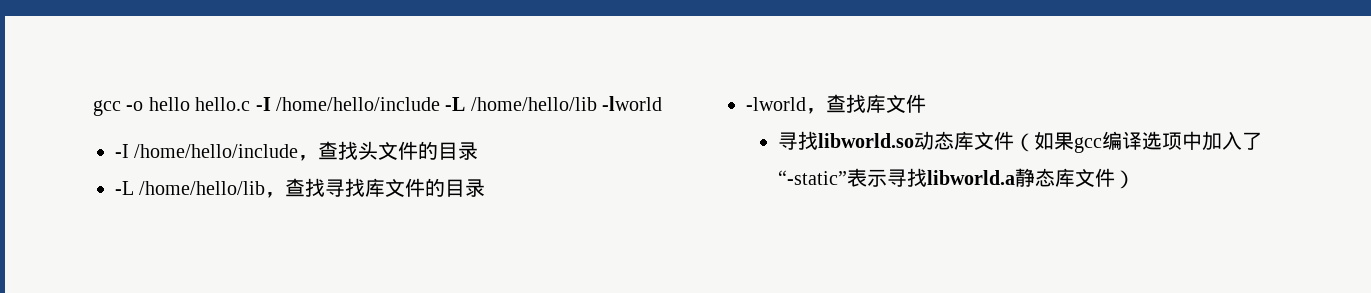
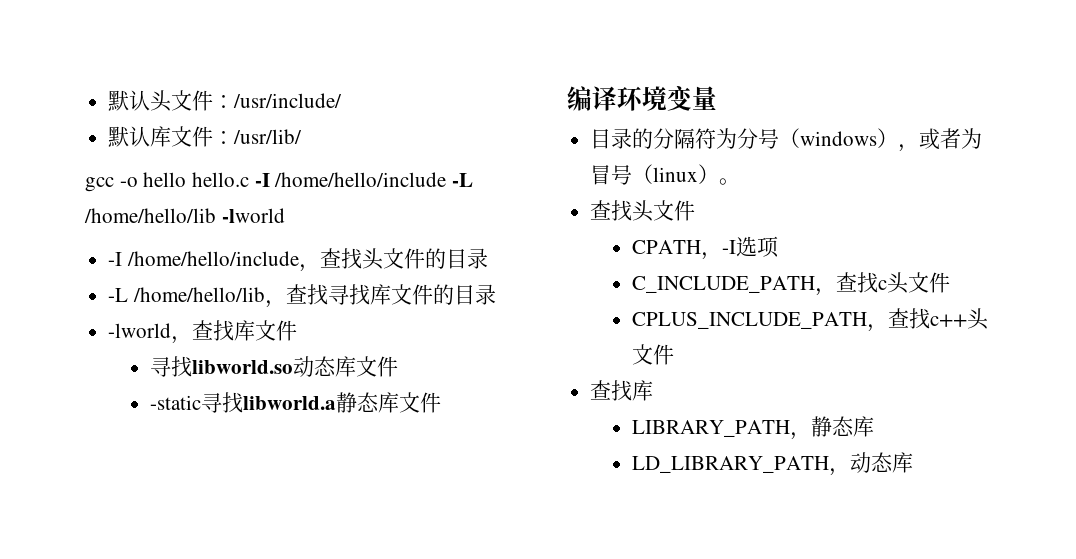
+ 默认头文件：/usr/include/
+ 默认库文件：/usr/lib/
- 寻找libworld.so动态库文件（如果gcc编译选项中加入了“-static”表示寻找libworld.a静态库文件）
+ 寻找libworld.so动态库文件
+ -static寻找libworld.a静态库文件
+ 编译环境变量
+ 目录的分隔符为分号（windows），或者为冒号（linux）。
+ 查找头文件
+ CPATH，-I选项
+ C_INCLUDE_PATH，查找c头文件
+ CPLUS_INCLUDE_PATH，查找c++头文件
+ 查找库
+ LIBRARY_PATH，静态库
+ LD_LIBRARY_PATH，动态库

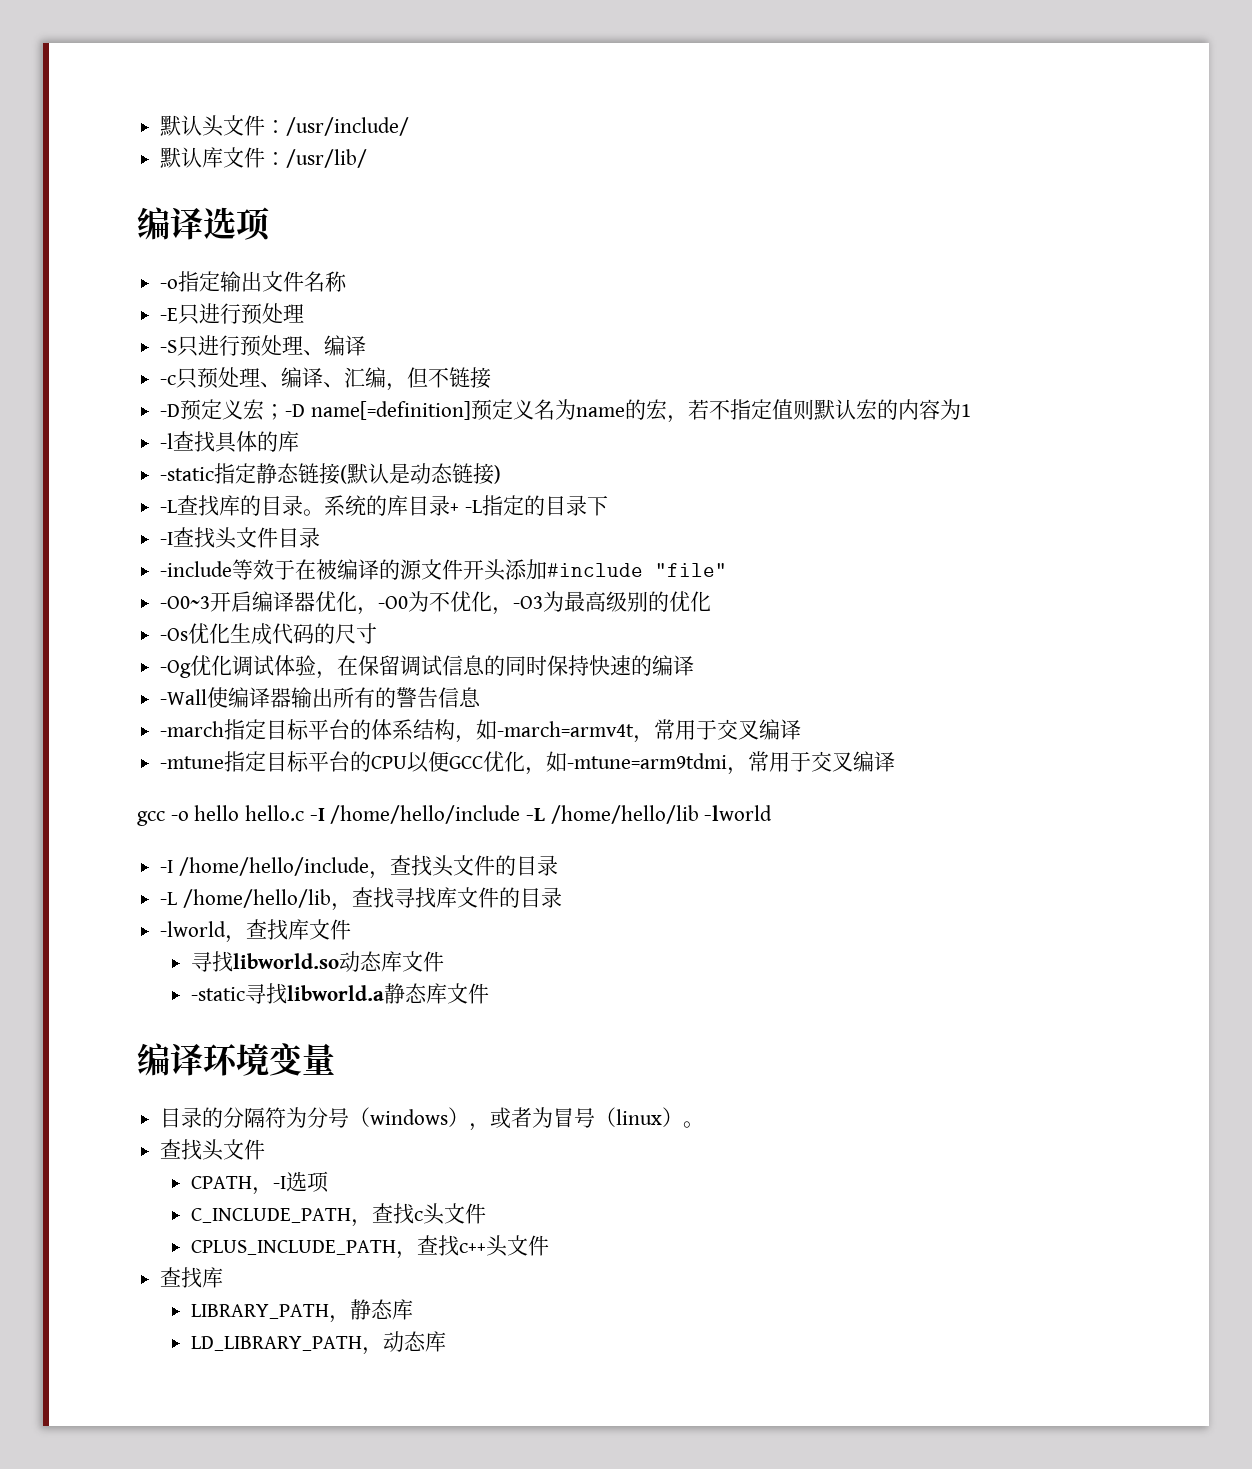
+ 编译选项
+ -o指定输出文件名称
+ -E只进行预处理
+ -S只进行预处理、编译
+ -c只预处理、编译、汇编，但不链接
+ -D预定义宏；-D name[=definition]预定义名为name的宏，若不指定值则默认宏的内容为1
+ -l查找具体的库
+ -static指定静态链接(默认是动态链接)
+ -L查找库的目录。系统的库目录+ -L指定的目录下
+ -I查找头文件目录
+ -include等效于在被编译的源文件开头添加#include "file"
+ -O0~3开启编译器优化，-O0为不优化，-O3为最高级别的优化
+ -Os优化生成代码的尺寸
+ -Og优化调试体验，在保留调试信息的同时保持快速的编译
+ -Wall使编译器输出所有的警告信息
+ -march指定目标平台的体系结构，如-march=armv4t，常用于交叉编译
+ -mtune指定目标平台的CPU以便GCC优化，如-mtune=arm9tdmi，常用于交叉编译

